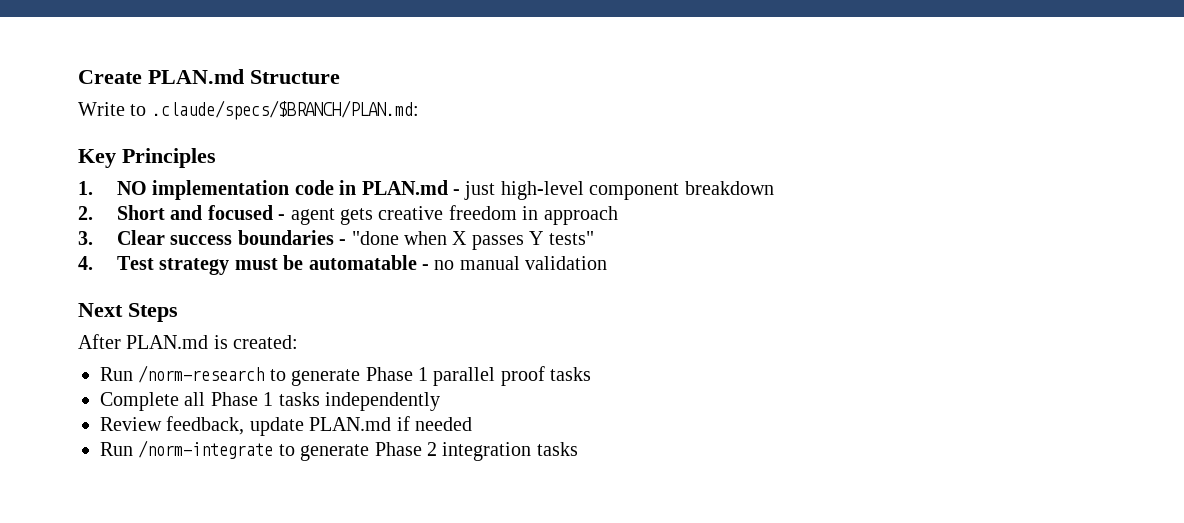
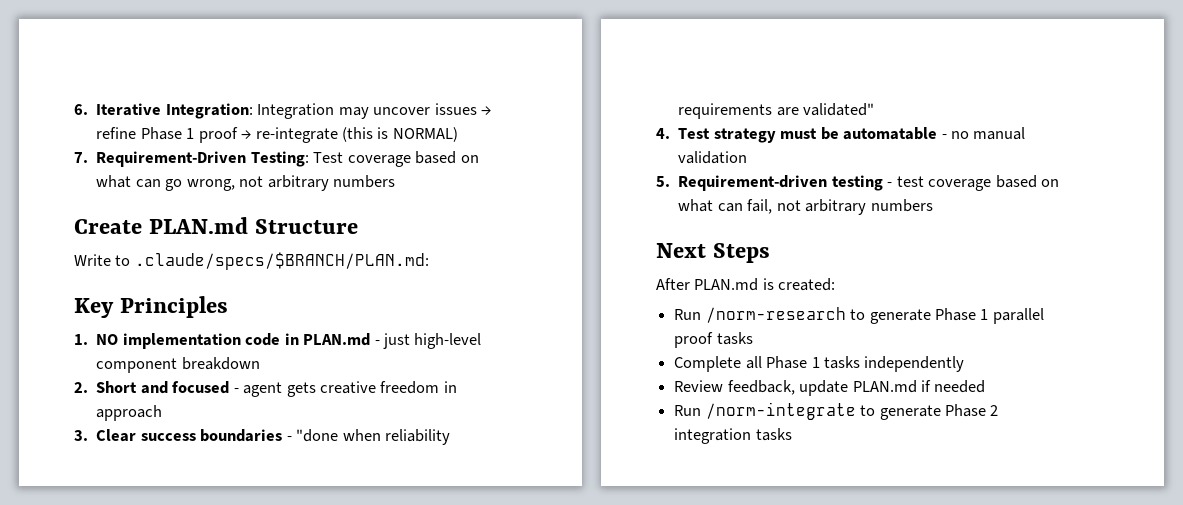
+ 6. Iterative Integration: Integration may uncover issues → refine Phase 1 proof → re-integrate (this is NORMAL)
+ 7. Requirement-Driven Testing: Test coverage based on what can go wrong, not arbitrary numbers
- 3. Clear success boundaries - "done when X passes Y tests"
+ 3. Clear success boundaries - "done when reliability requirements are validated"
+ 5. Requirement-driven testing - test coverage based on what can fail, not arbitrary numbers

